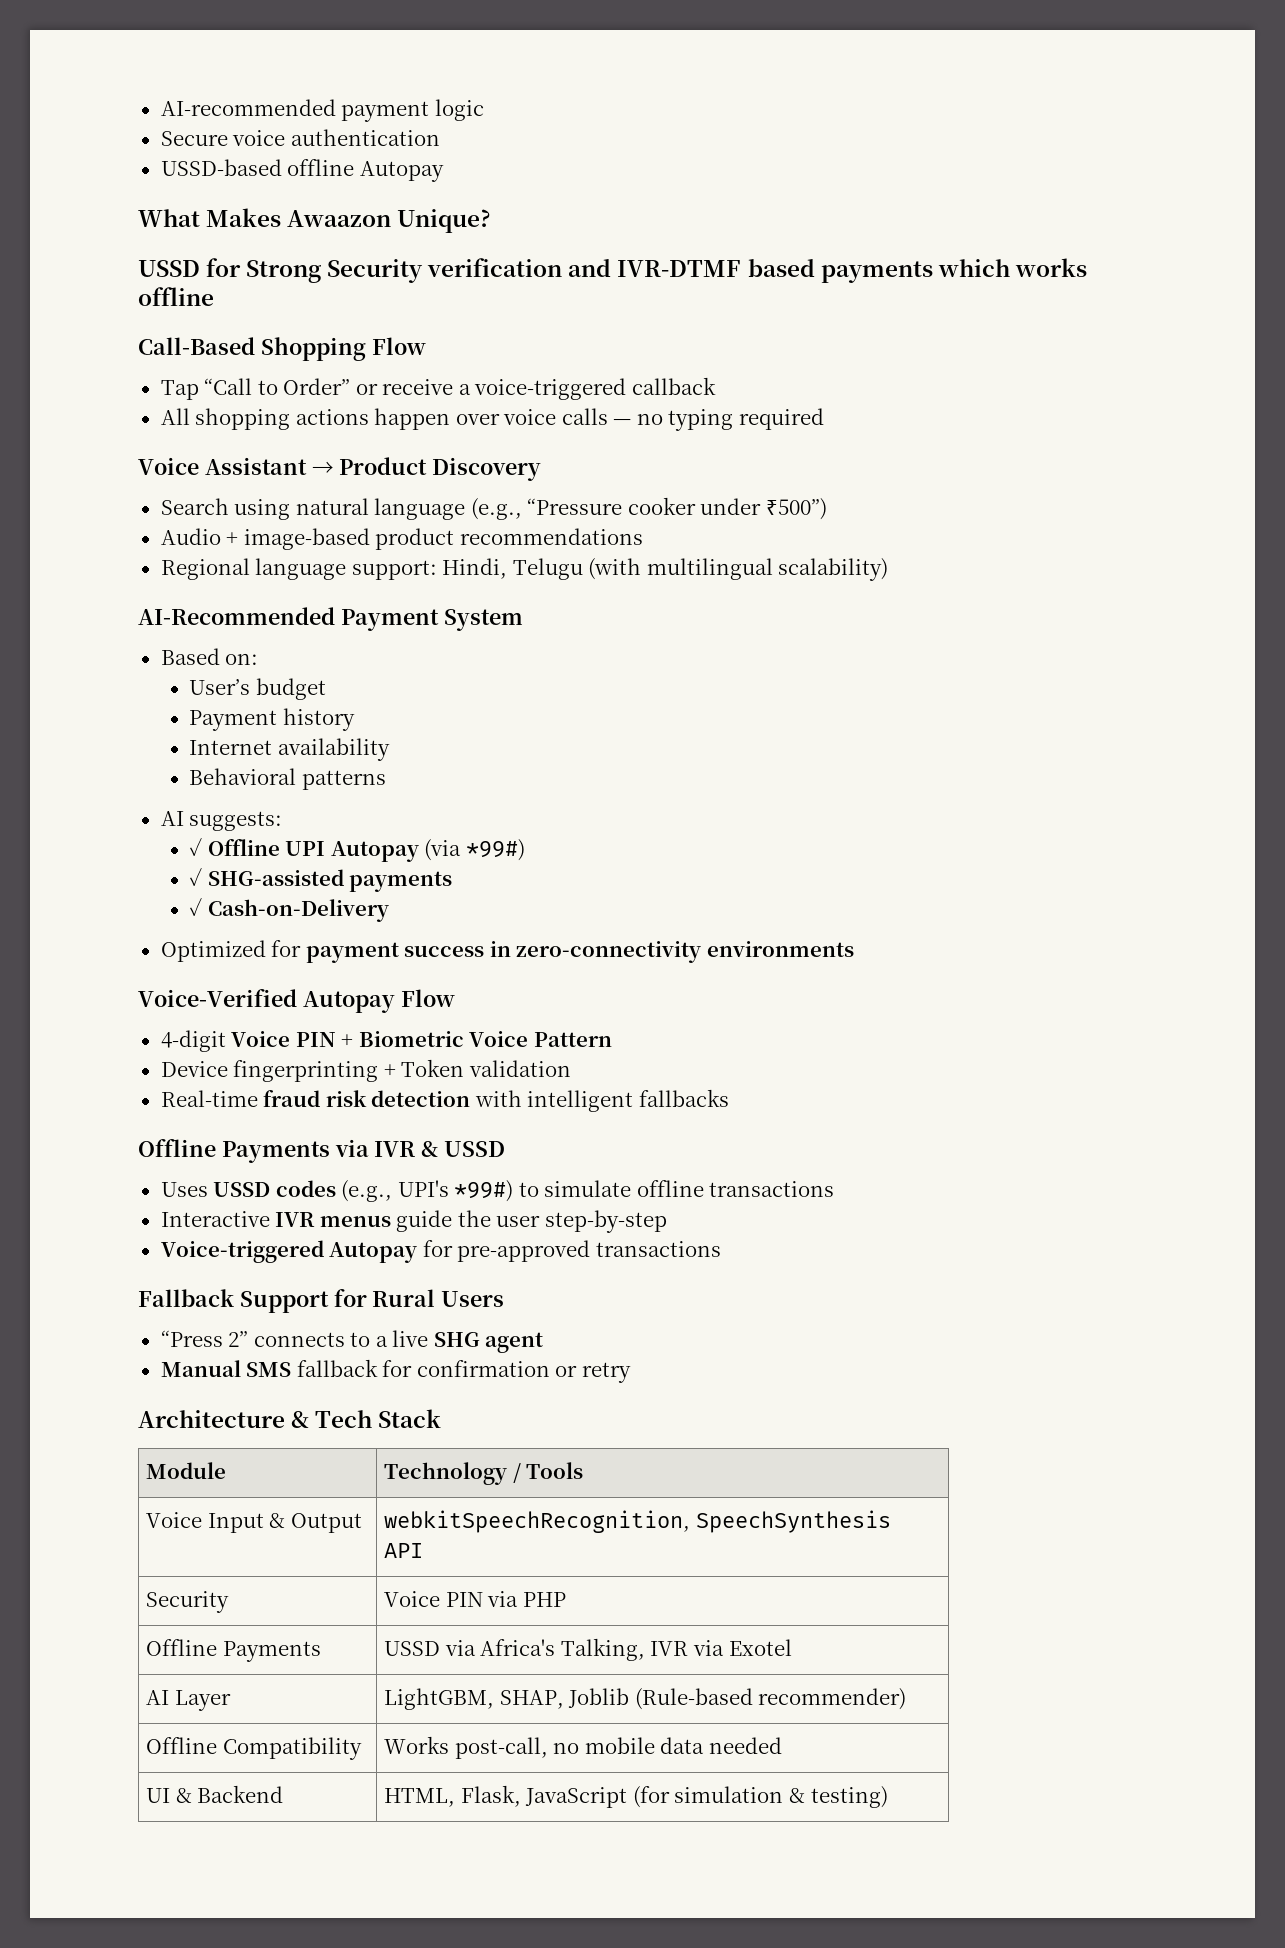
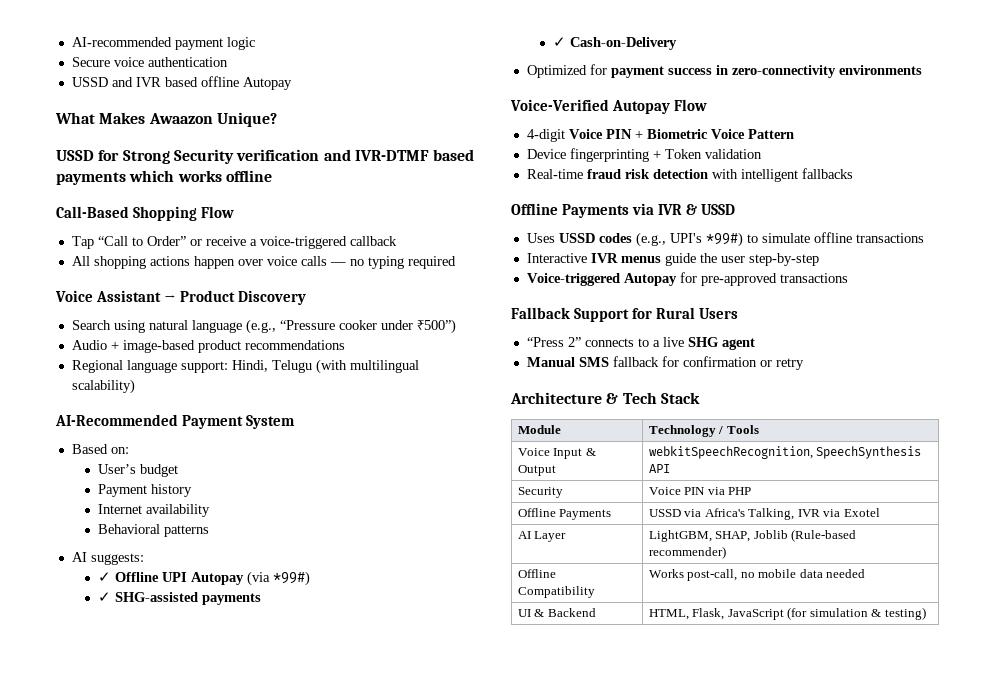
- USSD-based offline Autopay
+ USSD and IVR based offline Autopay

